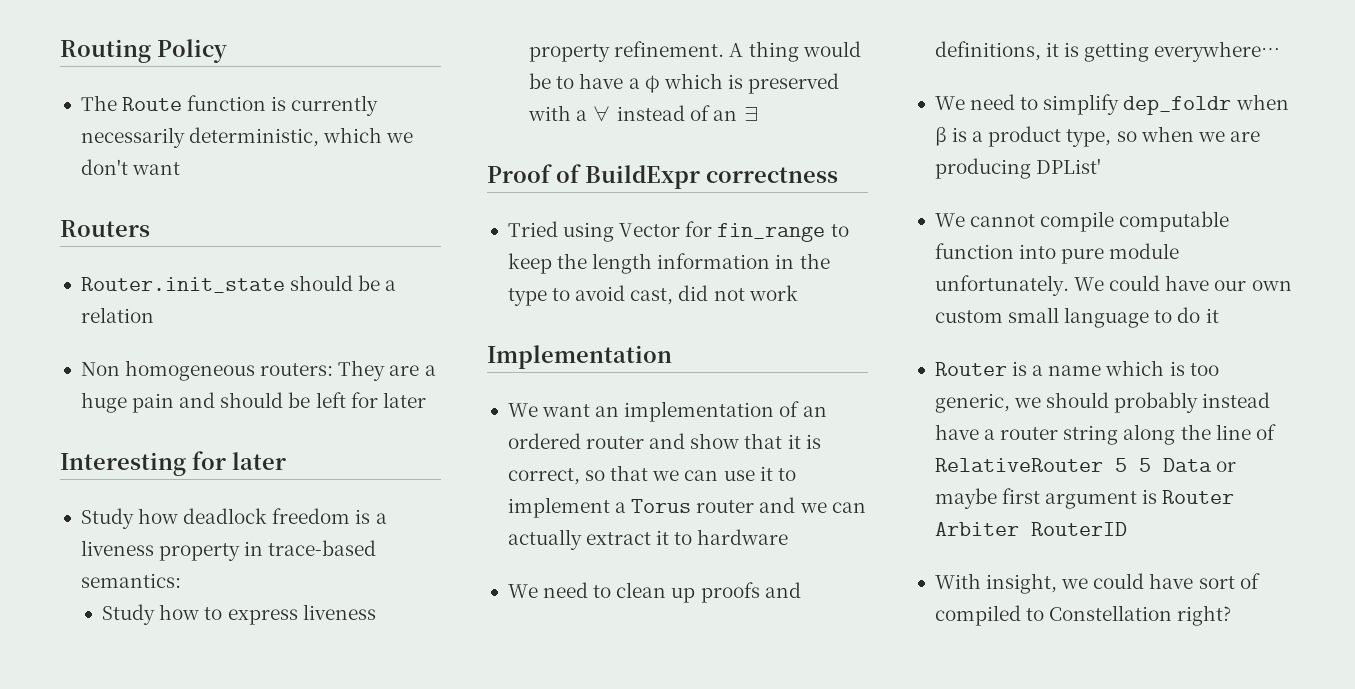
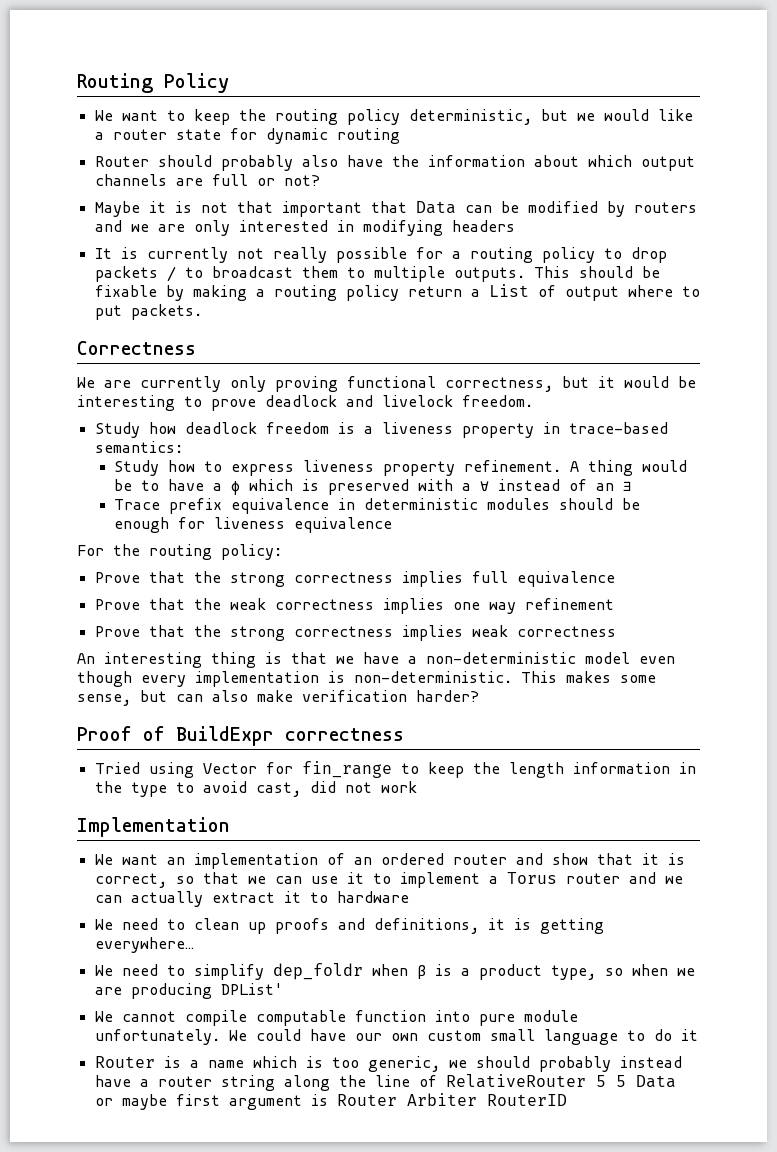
- The Route function is currently necessarily deterministic, which we don't want
- Routers
- Router.init_state should be a relation
- Non homogeneous routers: They are a huge pain and should be left for later
- Interesting for later
+ We want to keep the routing policy deterministic, but we would like a router state for dynamic routing
+ Router should probably also have the information about which output channels are full or not?
+ Maybe it is not that important that Data can be modified by routers and we are only interested in modifying headers
+ It is currently not really possible for a routing policy to drop packets / to broadcast them to multiple outputs. This should be fixable by making a routing policy return a List of output where to put packets.
+ Correctness
+ We are currently only proving functional correctness, but it would be interesting to prove deadlock and livelock freedom.
+ Trace prefix equivalence in deterministic modules should be enough for liveness equivalence
+ For the routing policy:
+ Prove that the strong correctness implies full equivalence
+ Prove that the weak correctness implies one way refinement
+ Prove that the strong correctness implies weak correctness
+ An interesting thing is that we have a non-deterministic model even though every implementation is non-deterministic. This makes some sense, but can also make verification harder?
- With insight, we could have sort of compiled to Constellation right?

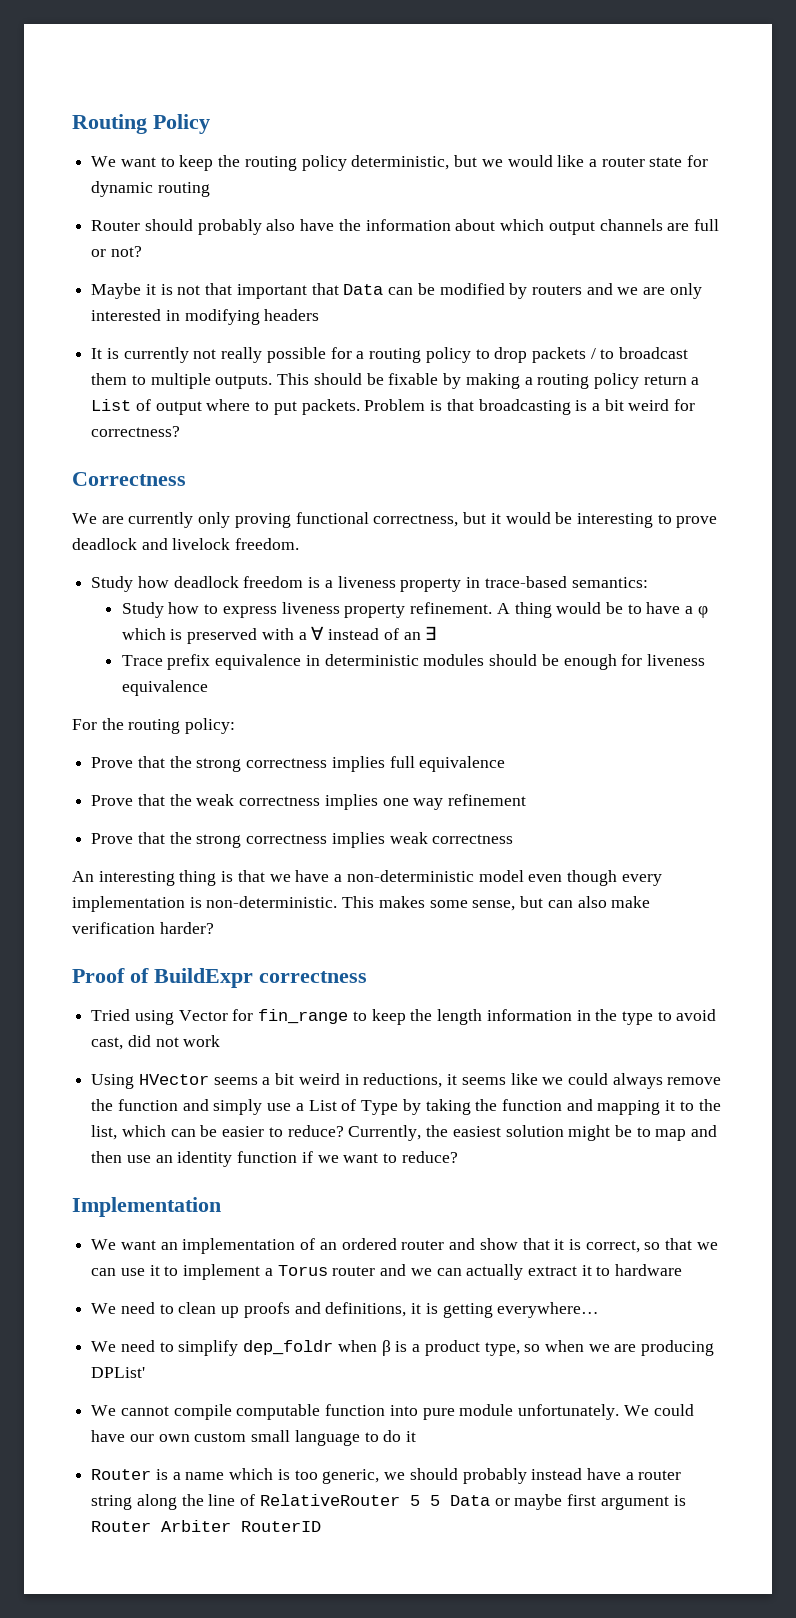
+ Problem is that broadcasting is a bit weird for correctness?
+ Using HVector seems a bit weird in reductions, it seems like we could always remove the function and simply use a List of Type by taking the function and mapping it to the list, which can be easier to reduce? Currently, the easiest solution might be to map and then use an identity function if we want to reduce?

